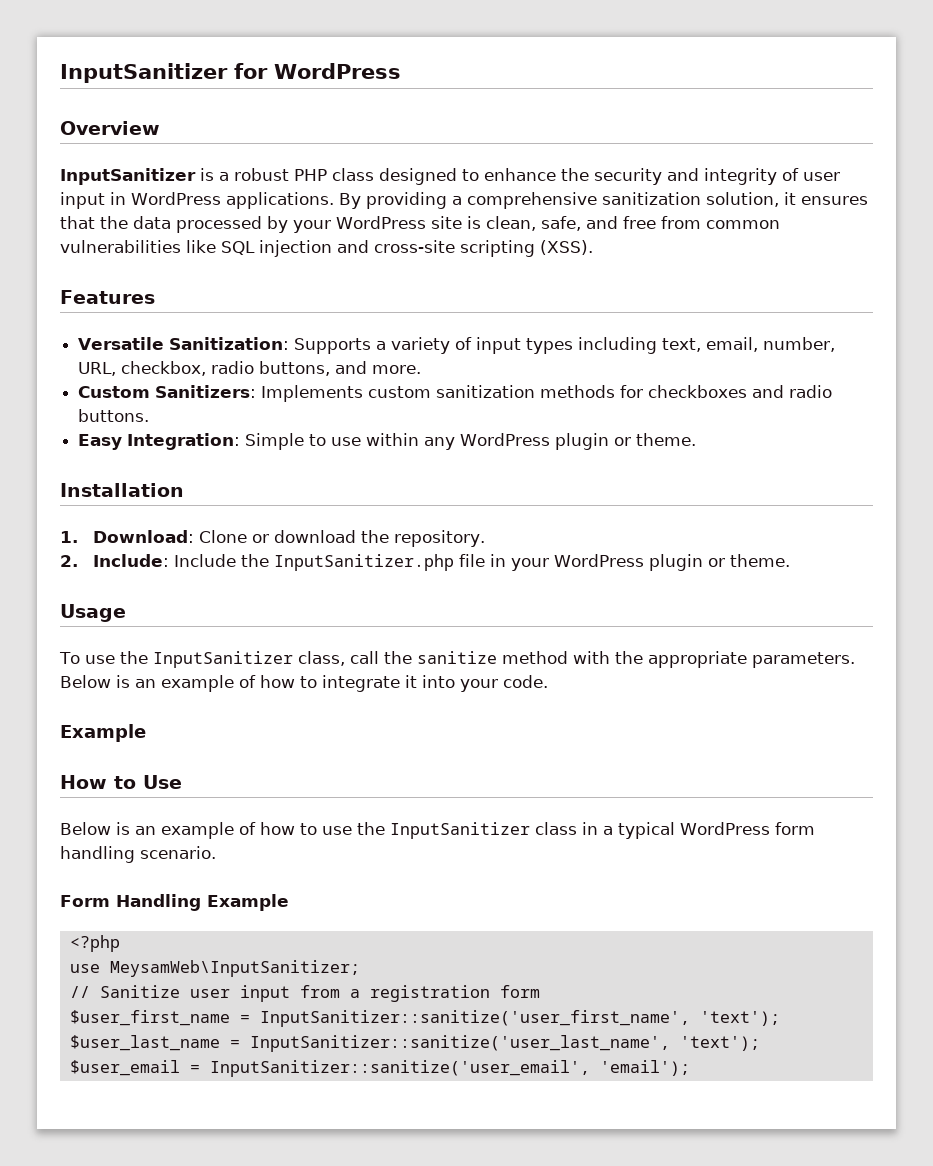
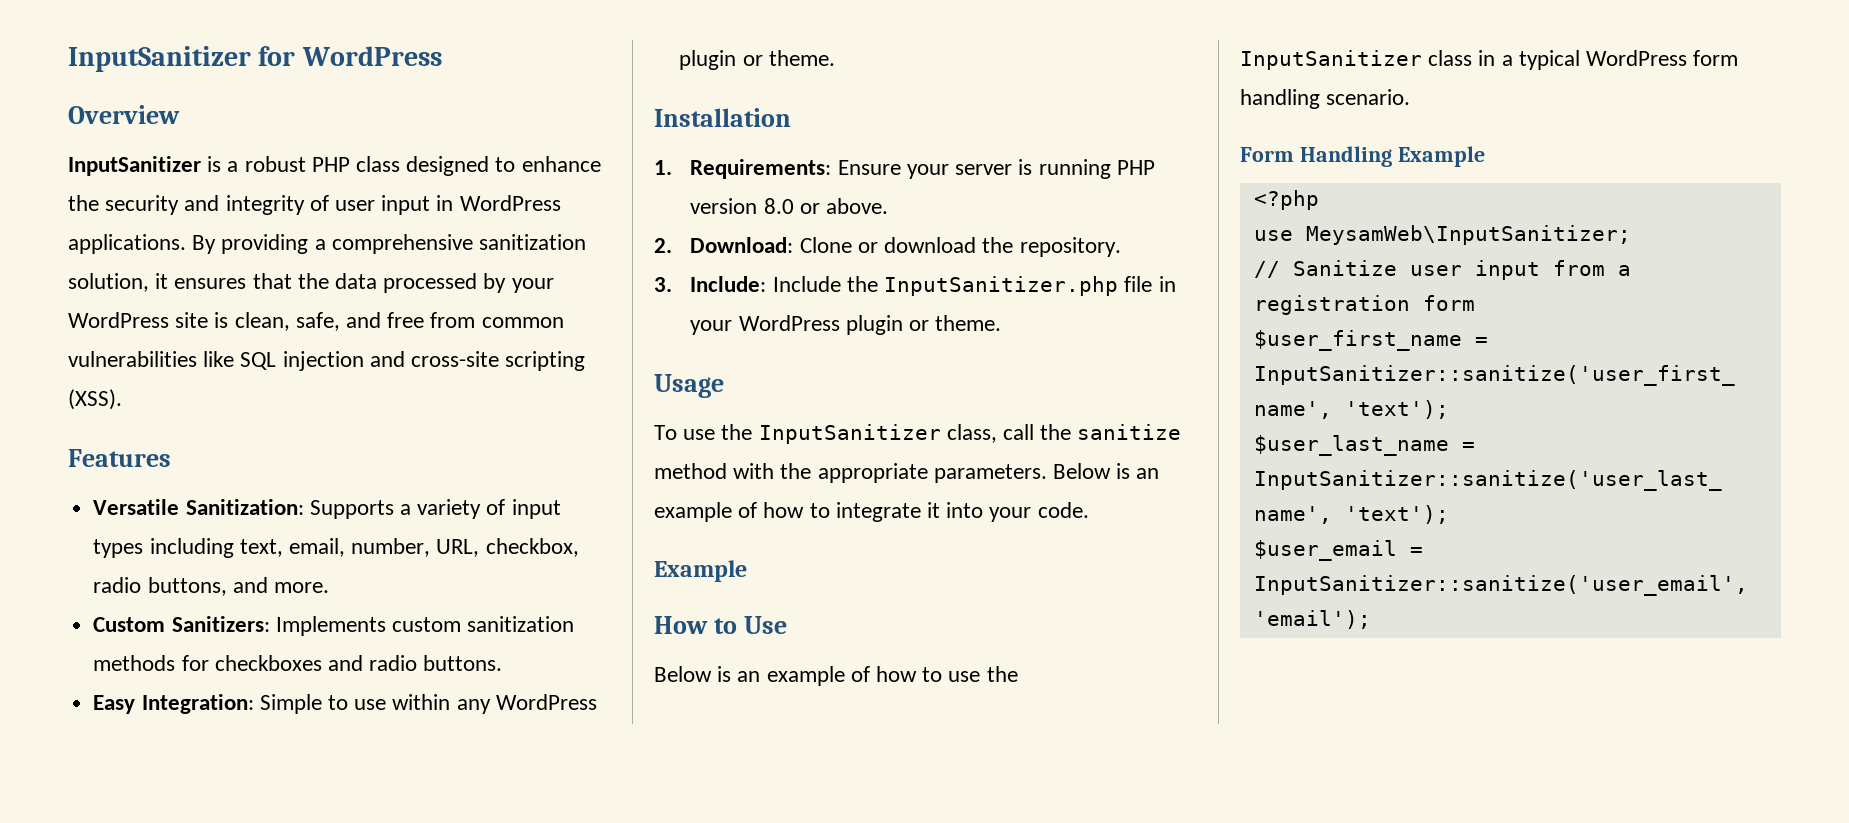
- 1. Download: Clone or download the repository.
+ 1. Requirements: Ensure your server is running PHP version 8.0 or above.
+ 2. Download: Clone or download the repository.
- 2. Include: Include the InputSanitizer.php file in your WordPress plugin or theme.
+ 3. Include: Include the InputSanitizer.php file in your WordPress plugin or theme.

